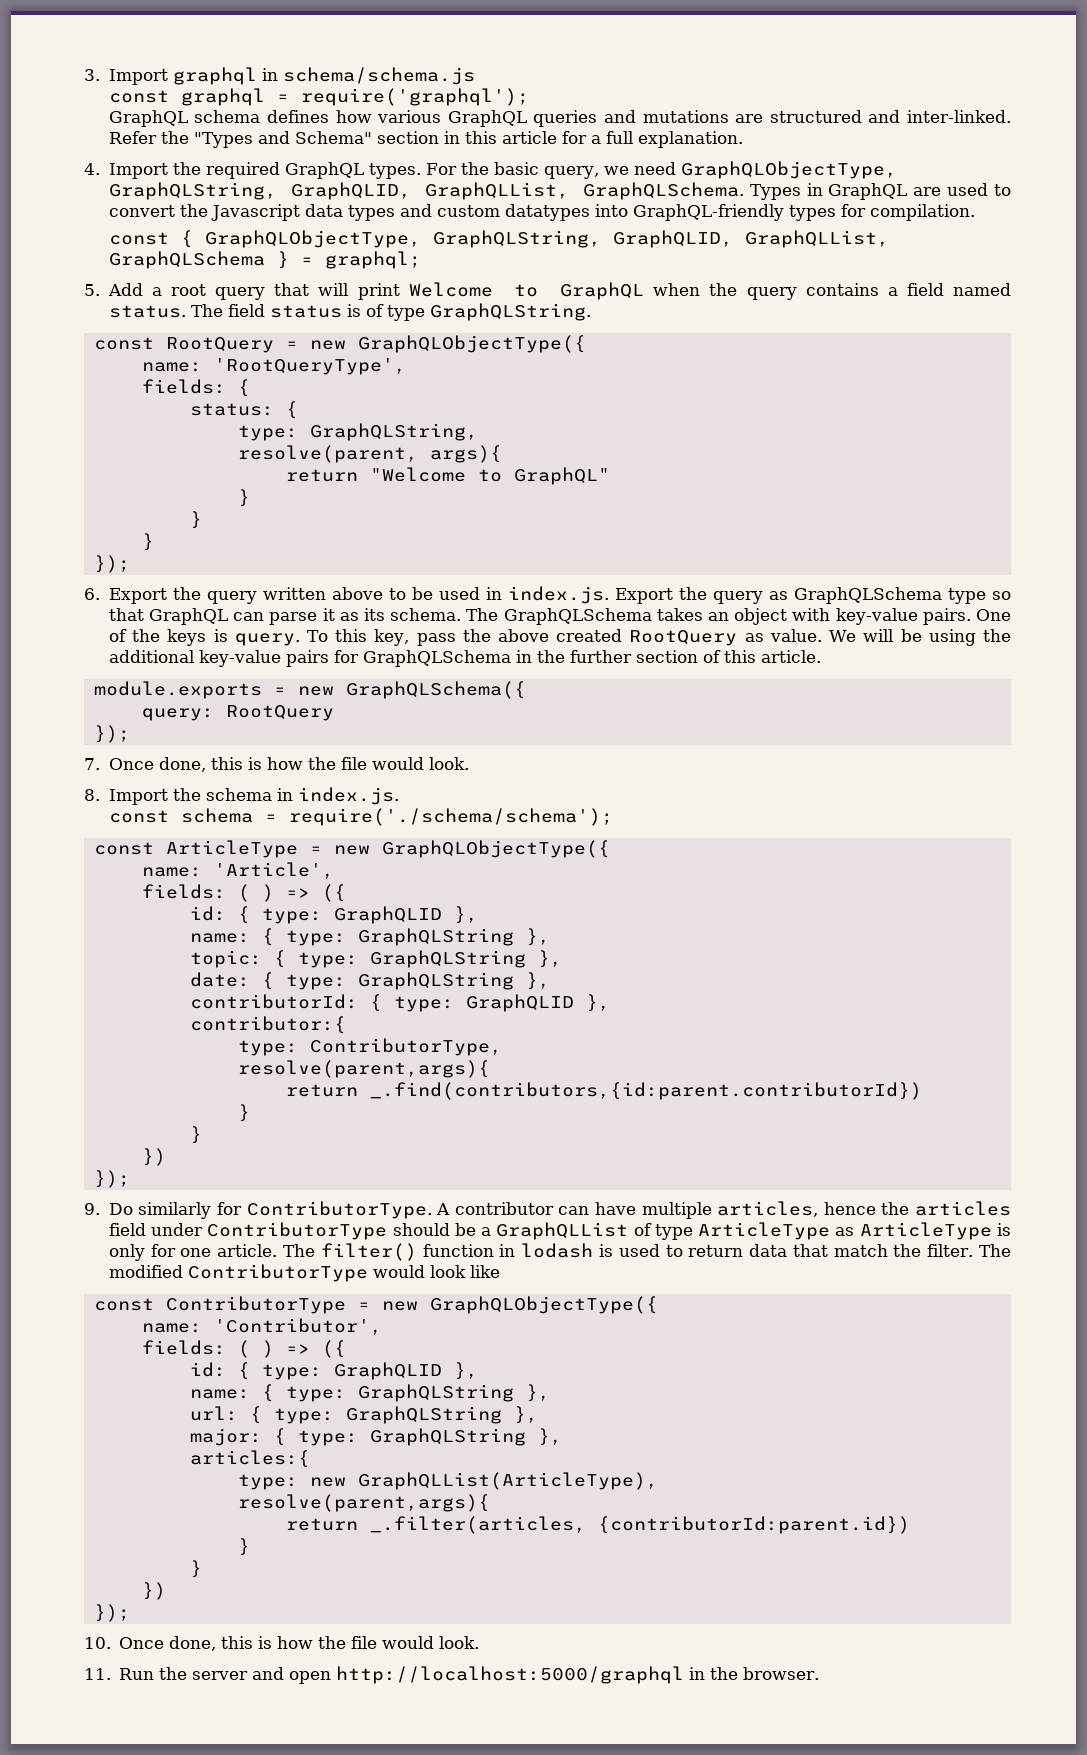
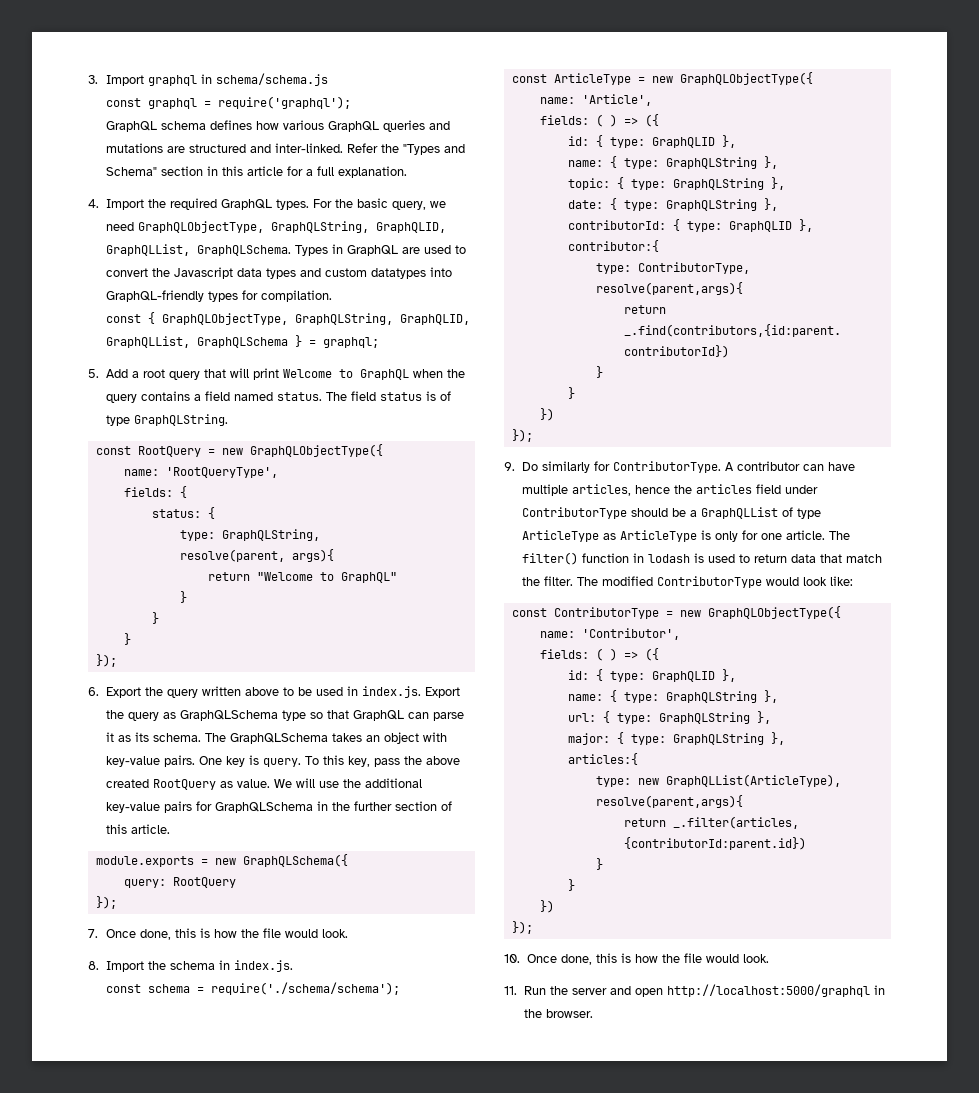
- One of the keys is query.
+ One key is query.
- We will be using the additional key-value pairs for GraphQLSchema in the further section of this article.
+ We will use the additional key-value pairs for GraphQLSchema in the further section of this article.
- The modified ContributorType would look like
+ The modified ContributorType would look like:

